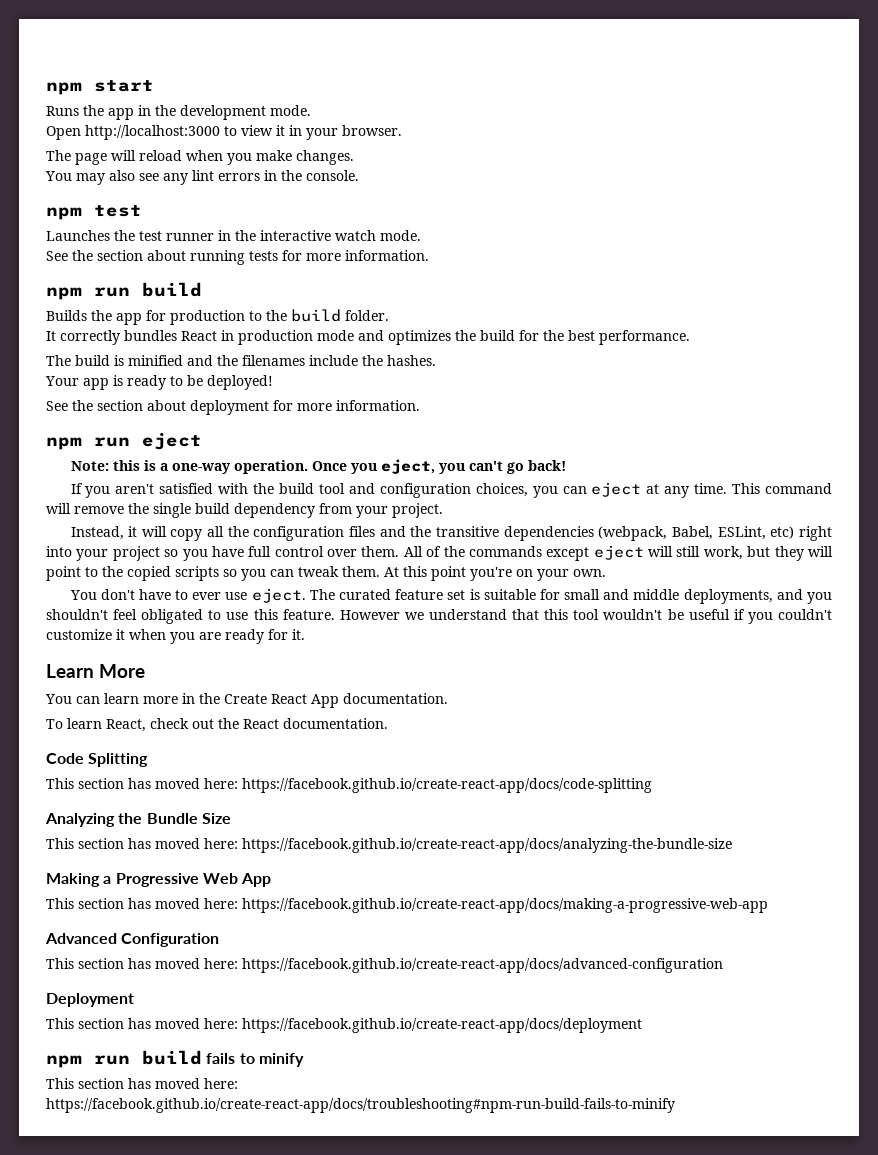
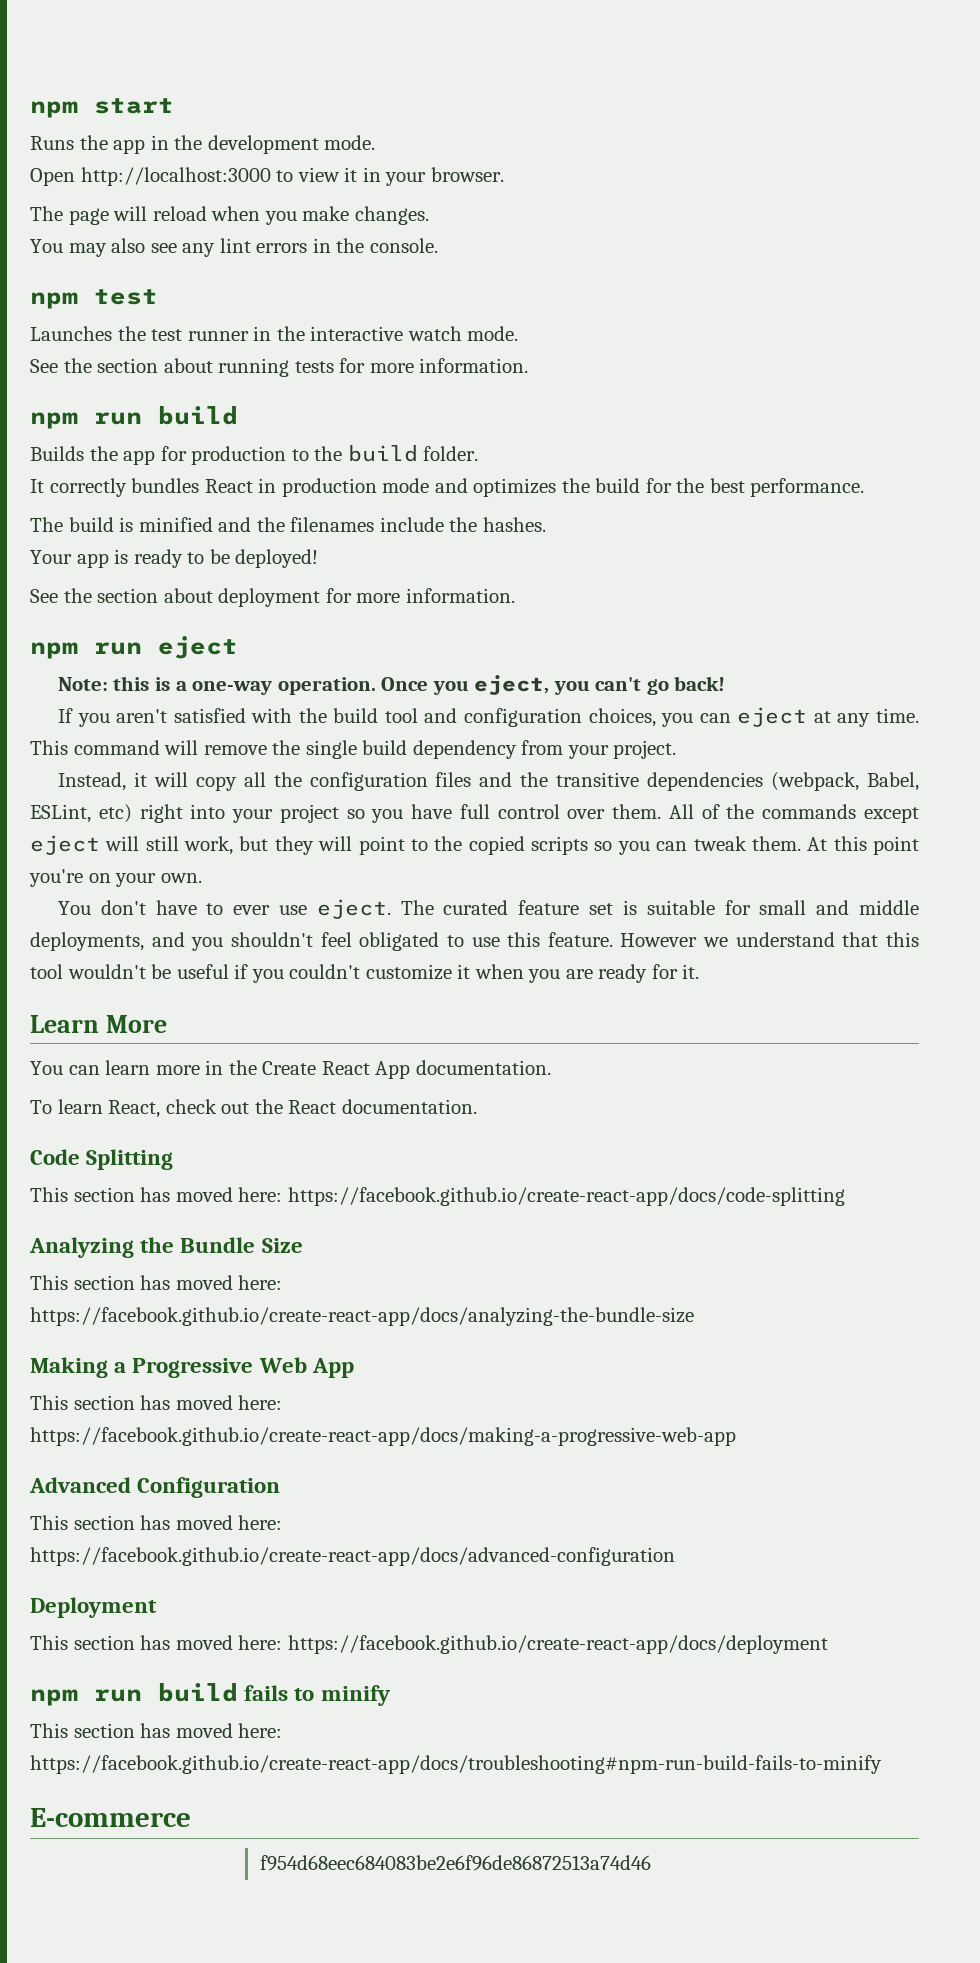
+ E-commerce
+ f954d68eec684083be2e6f96de86872513a74d46

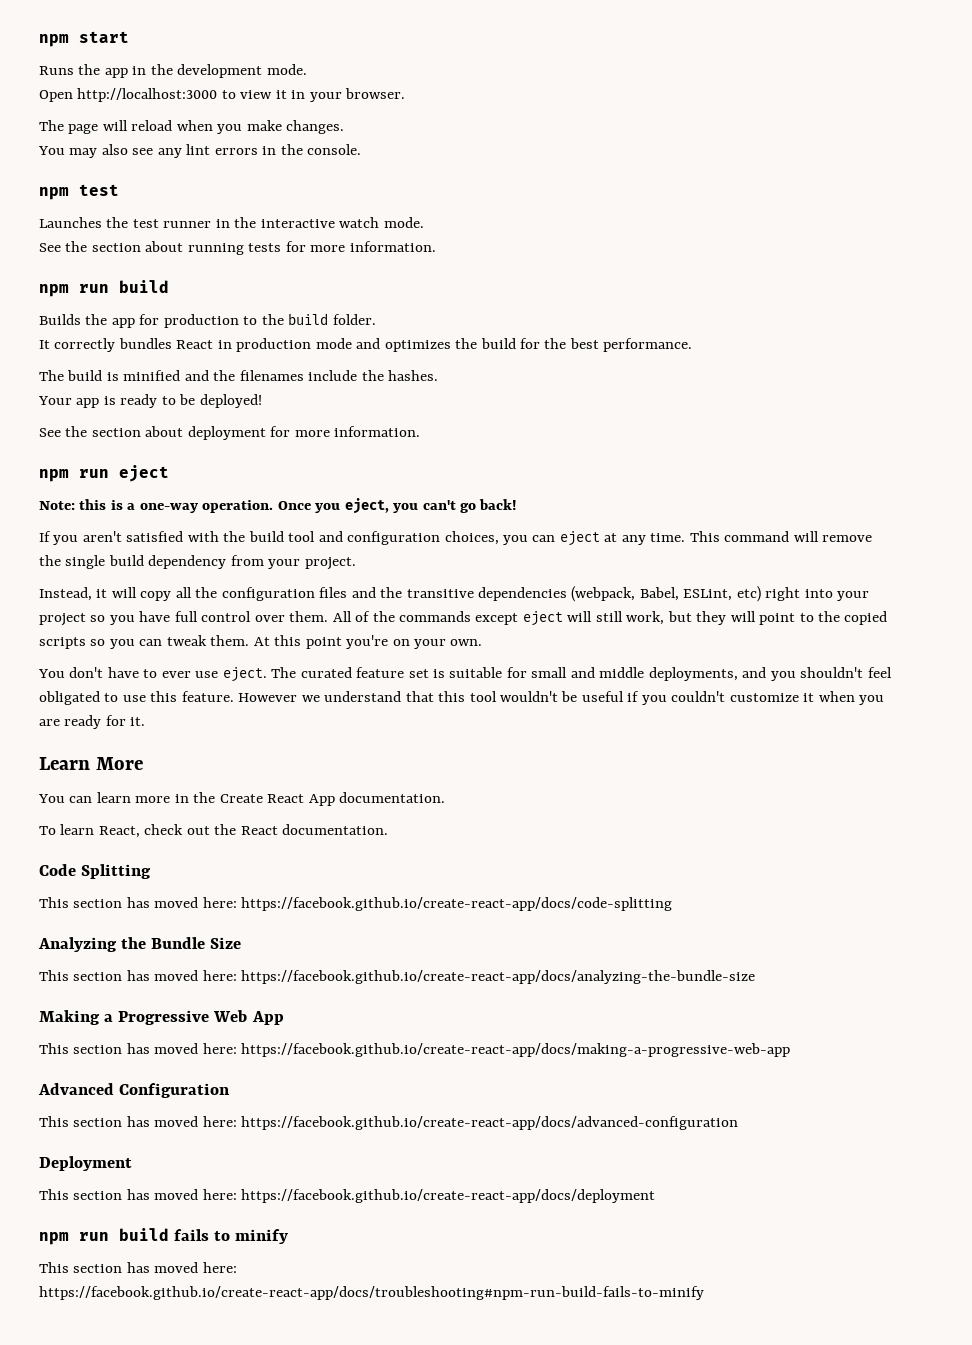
- E-commerce
- f954d68eec684083be2e6f96de86872513a74d46

